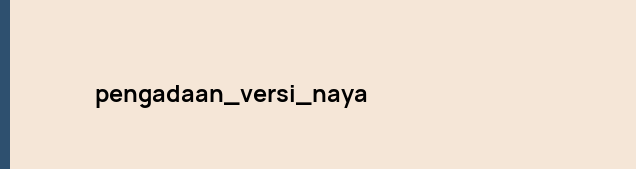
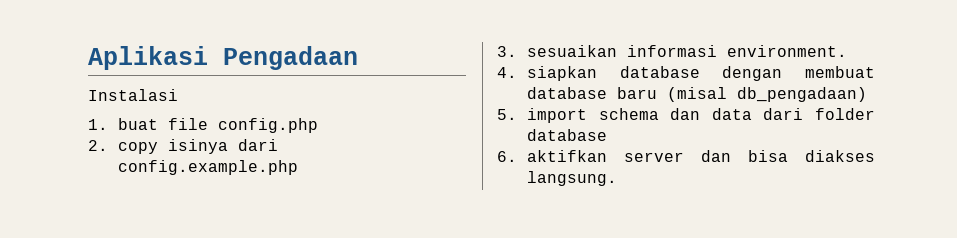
- pengadaan_versi_naya
+ Aplikasi Pengadaan
+ Instalasi
+ 1. buat file config.php
+ 2. copy isinya dari config.example.php
+ 3. sesuaikan informasi environment.
+ 4. siapkan database dengan membuat database baru (misal db_pengadaan)
+ 5. import schema dan data dari folder database
+ 6. aktifkan server dan bisa diakses langsung.

